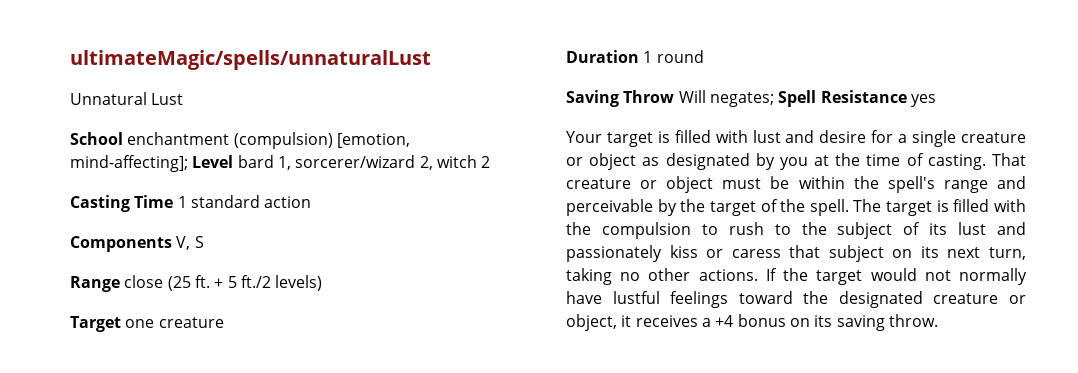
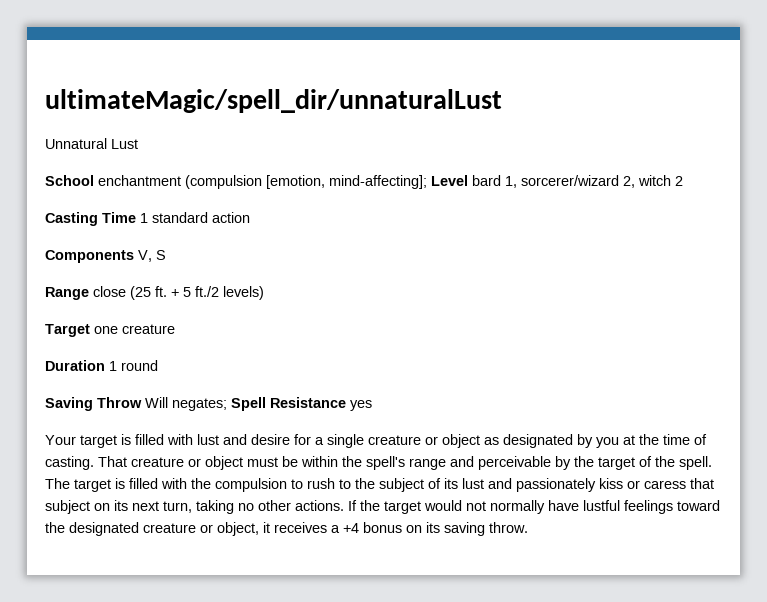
- ultimateMagic/spells/unnaturalLust
+ ultimateMagic/spell_dir/unnaturalLust
- School enchantment (compulsion) [emotion, mind-affecting]; Level bard 1, sorcerer/wizard 2, witch 2
+ School enchantment (compulsion [emotion, mind-affecting]; Level bard 1, sorcerer/wizard 2, witch 2

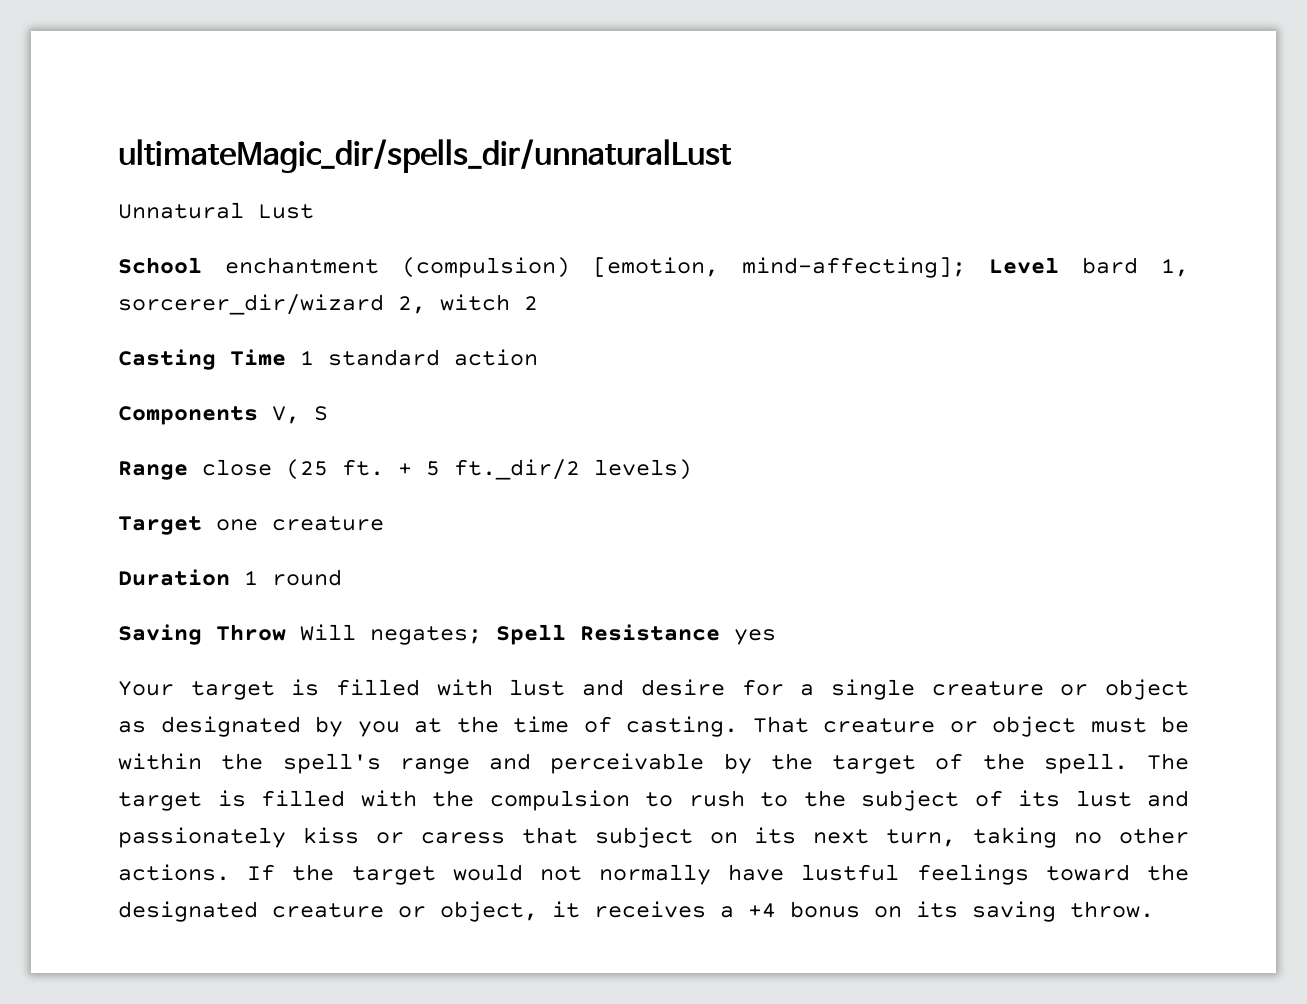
- ultimateMagic/spell_dir/unnaturalLust
+ ultimateMagic_dir/spells_dir/unnaturalLust
- School enchantment (compulsion [emotion, mind-affecting]; Level bard 1, sorcerer/wizard 2, witch 2
+ School enchantment (compulsion) [emotion, mind-affecting]; Level bard 1, sorcerer_dir/wizard 2, witch 2
- + 5 ft./2 levels)
+ + 5 ft._dir/2 levels)

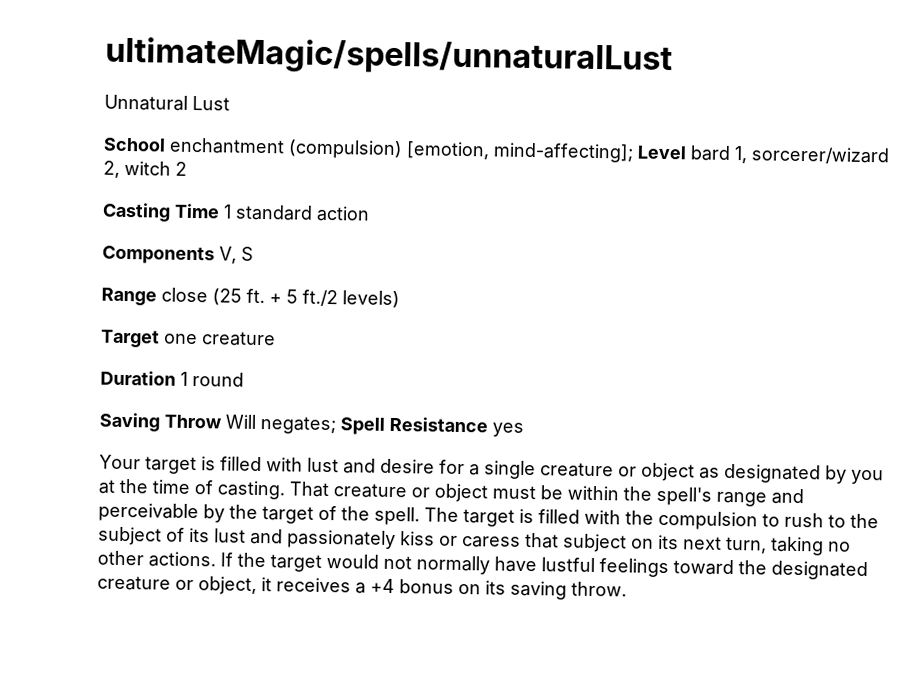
- ultimateMagic_dir/spells_dir/unnaturalLust
+ ultimateMagic/spells/unnaturalLust
- School enchantment (compulsion) [emotion, mind-affecting]; Level bard 1, sorcerer_dir/wizard 2, witch 2
+ School enchantment (compulsion) [emotion, mind-affecting]; Level bard 1, sorcerer/wizard 2, witch 2
- + 5 ft._dir/2 levels)
+ + 5 ft./2 levels)

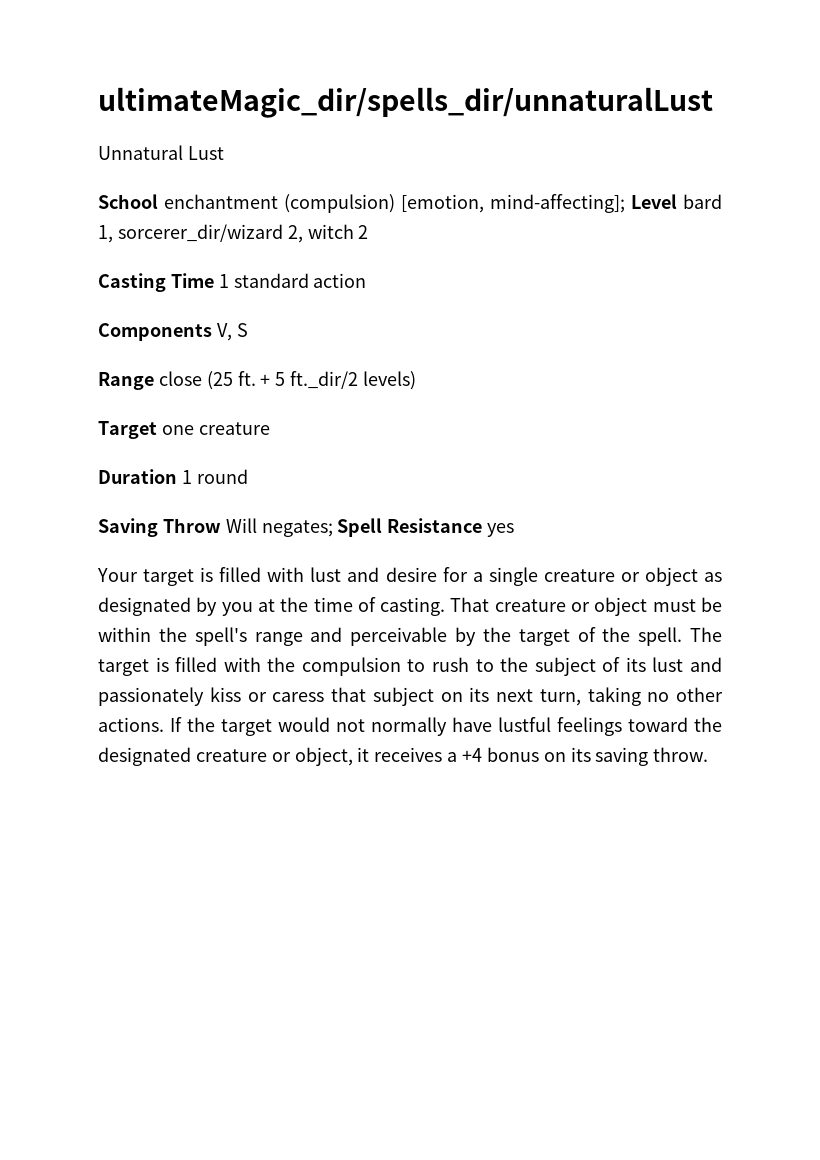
- ultimateMagic/spells/unnaturalLust
+ ultimateMagic_dir/spells_dir/unnaturalLust
- School enchantment (compulsion) [emotion, mind-affecting]; Level bard 1, sorcerer/wizard 2, witch 2
+ School enchantment (compulsion) [emotion, mind-affecting]; Level bard 1, sorcerer_dir/wizard 2, witch 2
- + 5 ft./2 levels)
+ + 5 ft._dir/2 levels)

